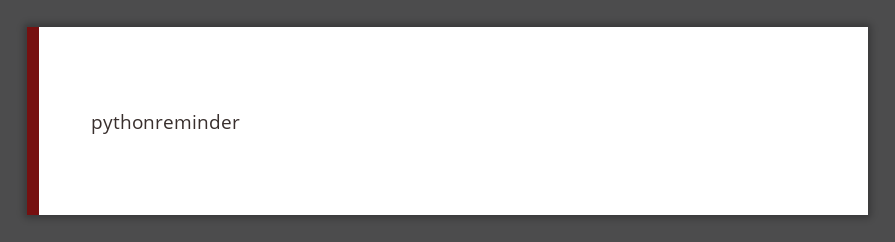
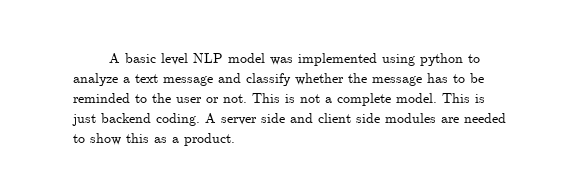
- pythonreminder
+ A basic level NLP model was implemented using python to analyze a text message and classify whether the message has to be reminded to the user or not. This is not a complete model. This is just backend coding. A server side and client side modules are needed to show this as a product.

